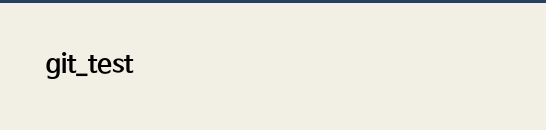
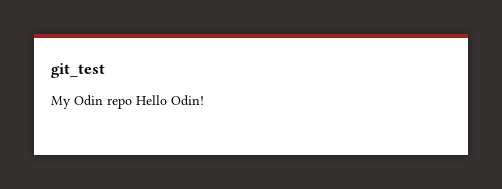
+ My Odin repo Hello Odin!

